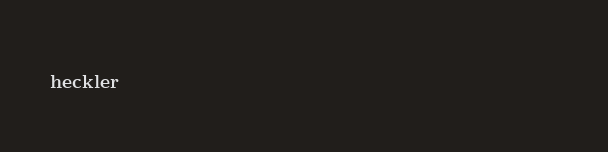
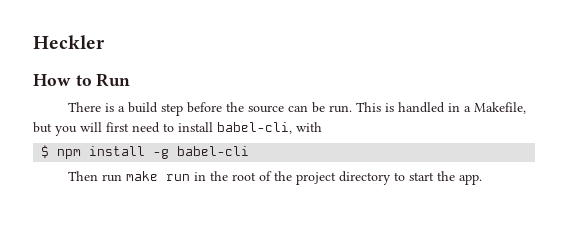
- heckler
+ Heckler
+ How to Run
+ There is a build step before the source can be run. This is handled in a Makefile, but you will first need to install babel-cli, with
+ $ npm install -g babel-cli
+ Then run make run in the root of the project directory to start the app.

